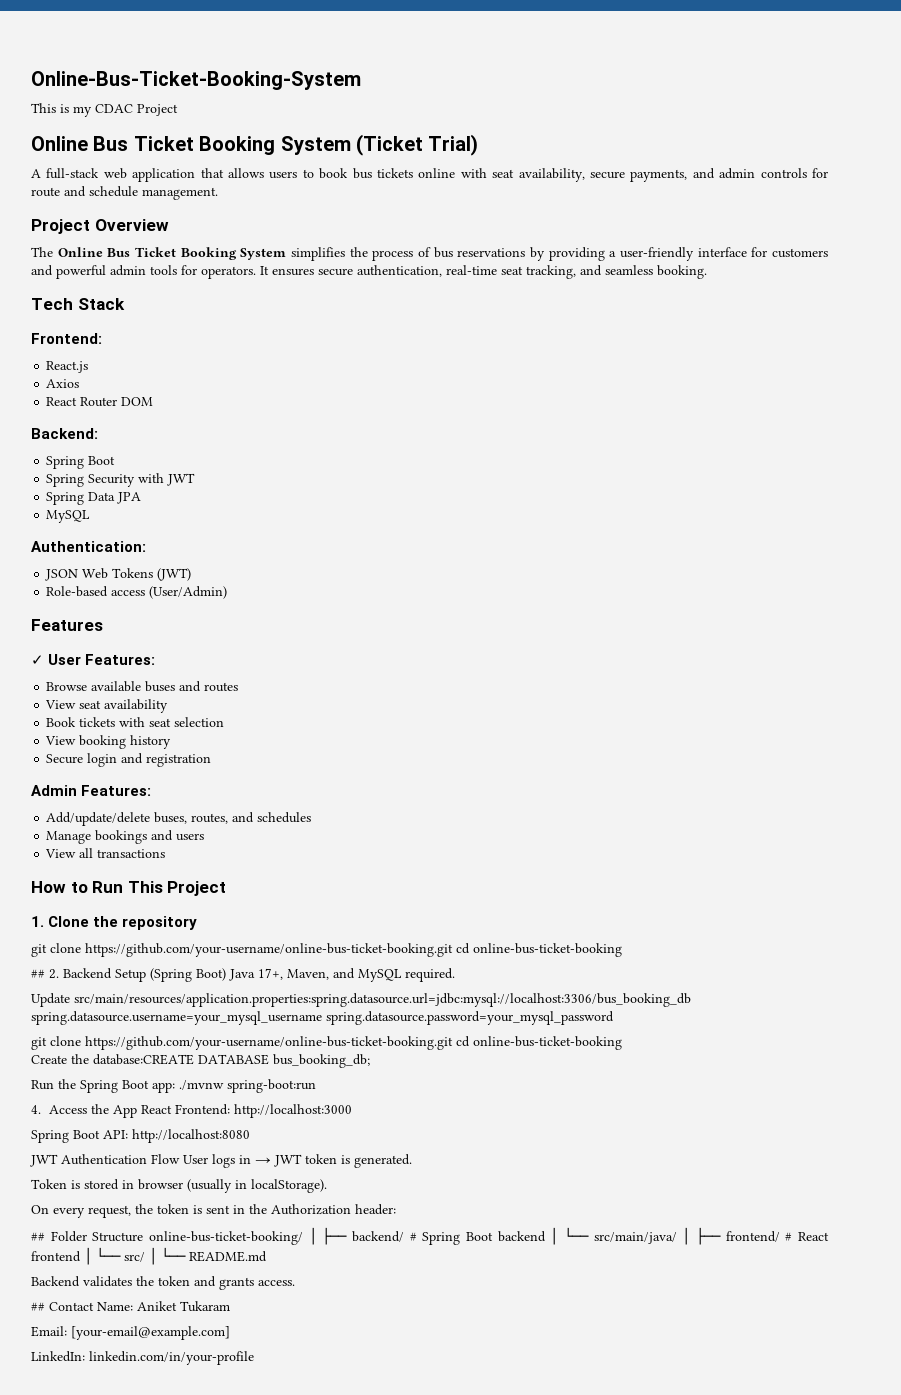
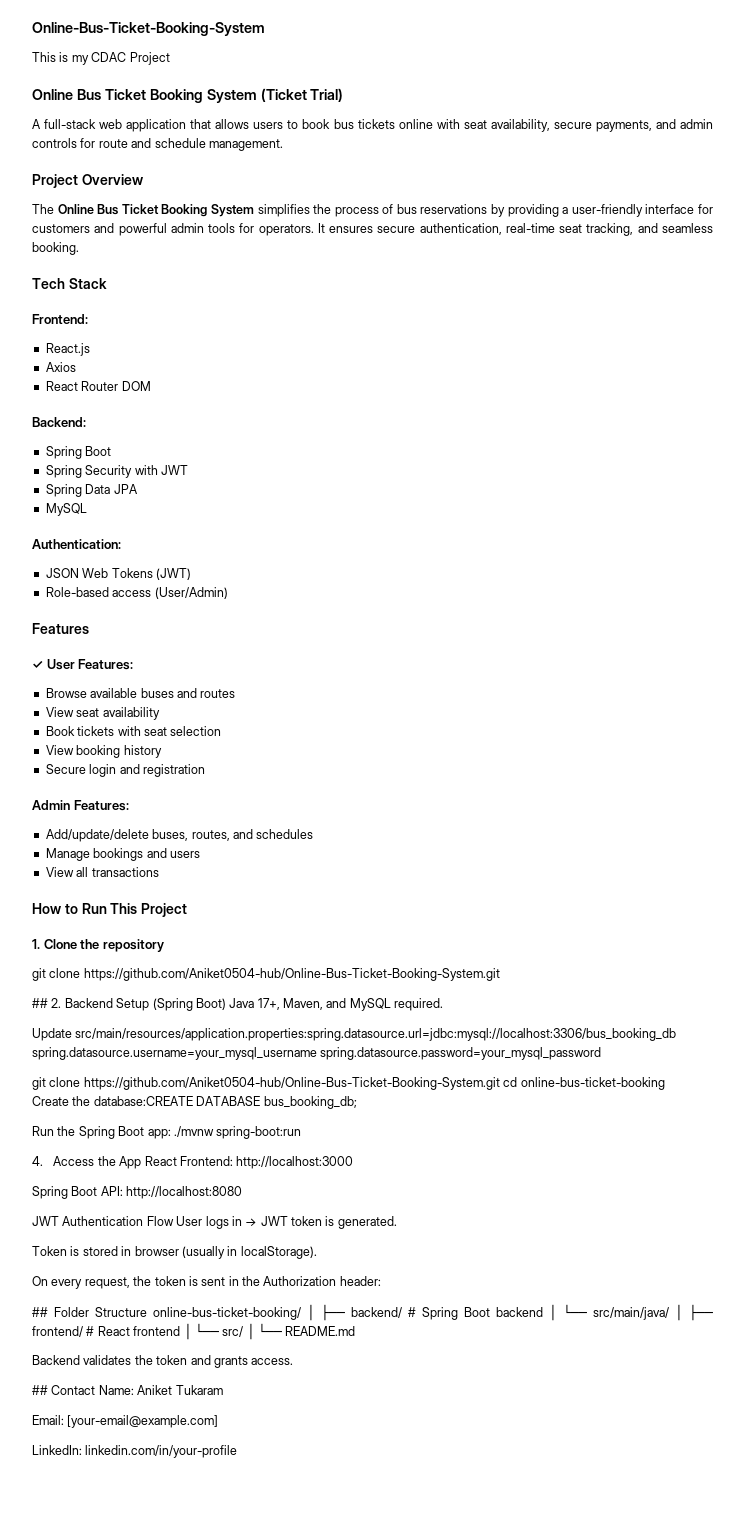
  1. Clone the repository
- git clone https://github.com/your-username/online-bus-ticket-booking.git cd online-bus-ticket-booking
+ git clone https://github.com/Aniket0504-hub/Online-Bus-Ticket-Booking-System.git
  Update src/main/resources/application.properties:spring.datasource.url=jdbc:mysql://localhost:3306/bus_booking_db spring.datasource.username=your_mysql_username spring.datasource.password=your_mysql_password
- git clone https://github.com/your-username/online-bus-ticket-booking.git cd online-bus-ticket-booking
+ git clone https://github.com/Aniket0504-hub/Online-Bus-Ticket-Booking-System.git cd online-bus-ticket-booking

